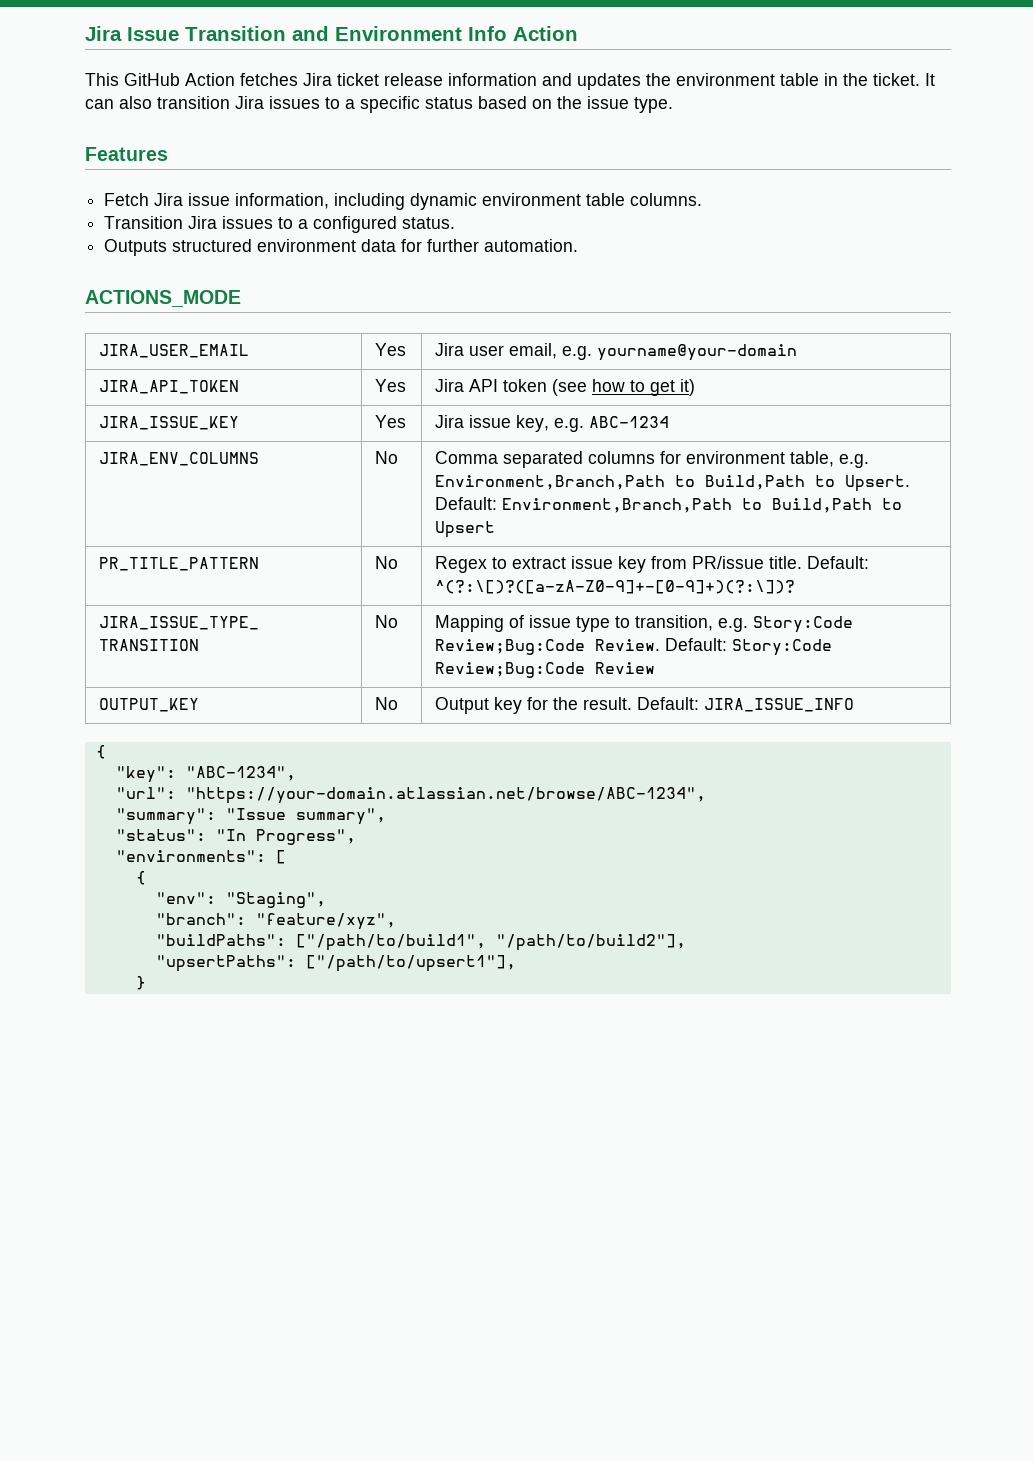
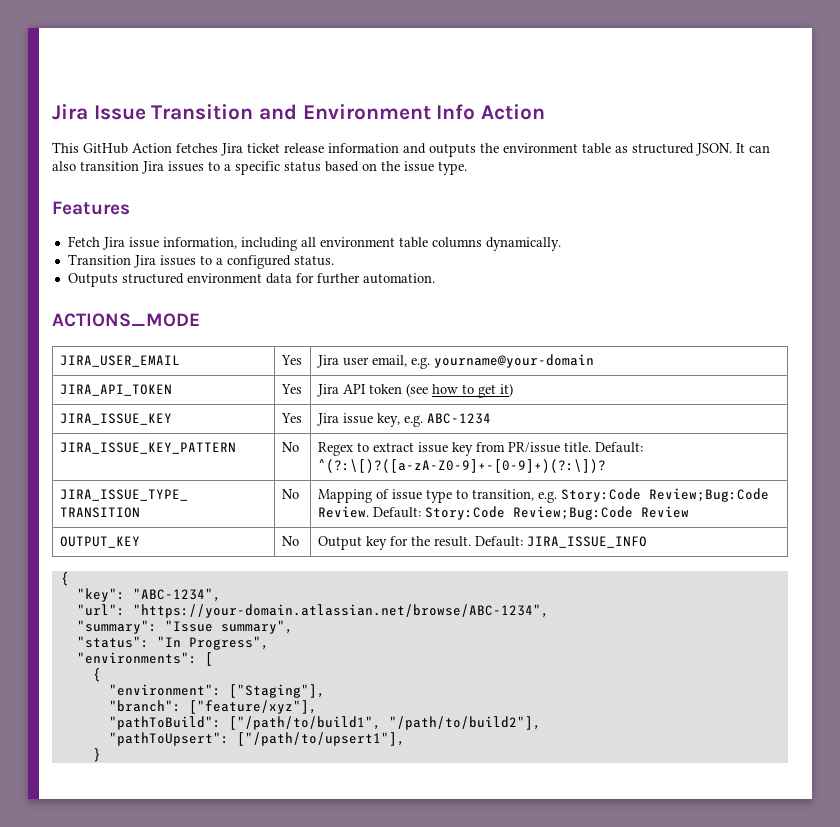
- This GitHub Action fetches Jira ticket release information and updates the environment table in the ticket.
+ This GitHub Action fetches Jira ticket release information and outputs the environment table as structured JSON.
- Fetch Jira issue information, including dynamic environment table columns.
+ Fetch Jira issue information, including all environment table columns dynamically.
- JIRA_ENV_COLUMNS | No | Comma separated columns for environment table, e.g. Environment,Branch,Path to Build,Path to Upsert. Default: Environment,Branch,Path to Build,Path to Upsert
- PR_TITLE_PATTERN | No | Regex to extract issue key from PR/issue title. Default: ^(?:\[)?([a-zA-Z0-9]+-[0-9]+)(?:\])?
+ JIRA_ISSUE_KEY_PATTERN | No | Regex to extract issue key from PR/issue title. Default: ^(?:\[)?([a-zA-Z0-9]+-[0-9]+)(?:\])?
- "env": "Staging",
+ "environment": ["Staging"],
- "branch": "feature/xyz",
- "buildPaths": ["/path/to/build1", "/path/to/build2"],
+ "branch": ["feature/xyz"],
+ "pathToBuild": ["/path/to/build1", "/path/to/build2"],
- "upsertPaths": ["/path/to/upsert1"],
+ "pathToUpsert": ["/path/to/upsert1"],

